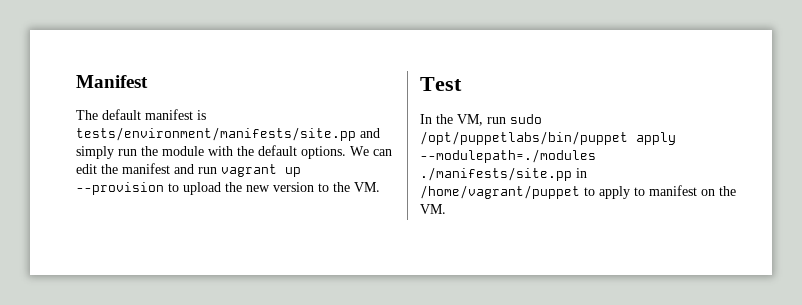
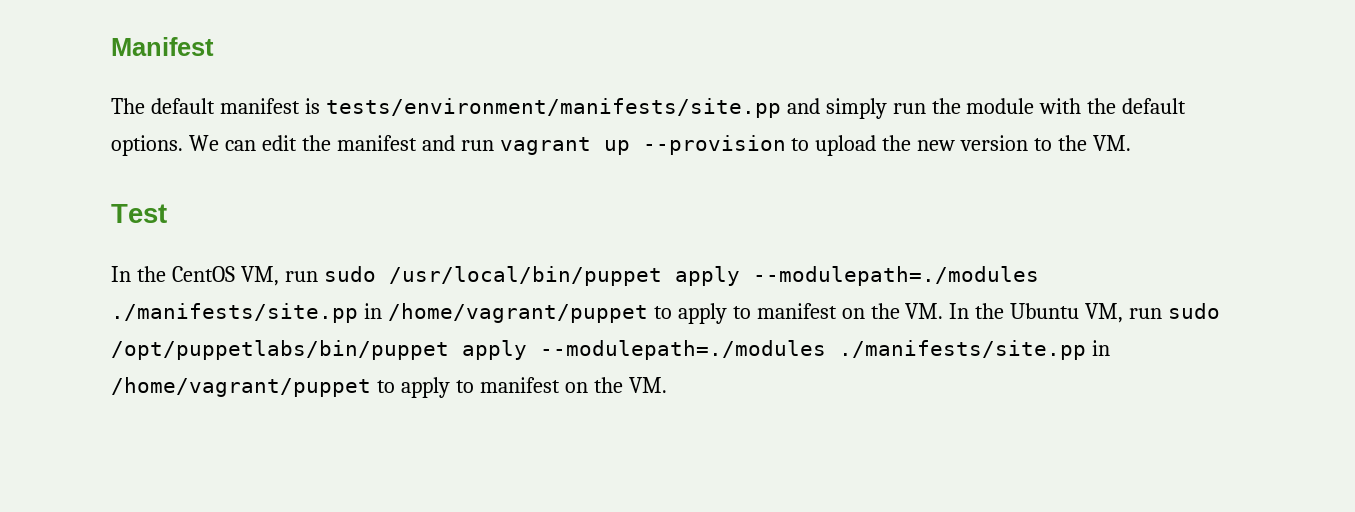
- In the VM, run sudo /opt/puppetlabs/bin/puppet apply --modulepath=./modules ./manifests/site.pp in /home/vagrant/puppet to apply to manifest on the VM.
+ In the CentOS VM, run sudo /usr/local/bin/puppet apply --modulepath=./modules ./manifests/site.pp in /home/vagrant/puppet to apply to manifest on the VM. In the Ubuntu VM, run sudo /opt/puppetlabs/bin/puppet apply --modulepath=./modules ./manifests/site.pp in /home/vagrant/puppet to apply to manifest on the VM.

